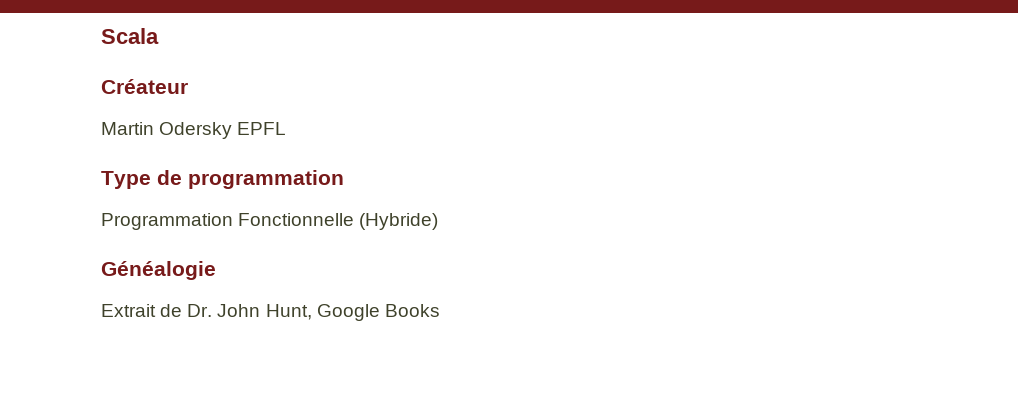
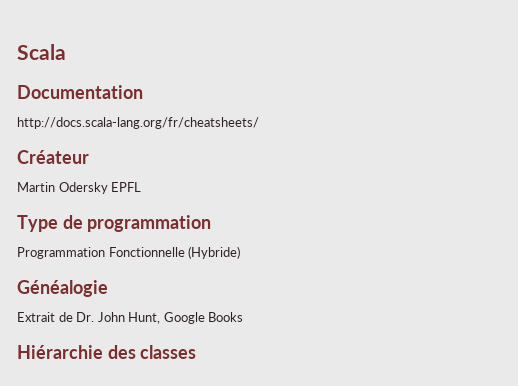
+ Documentation
+ http://docs.scala-lang.org/fr/cheatsheets/
+ Hiérarchie des classes

